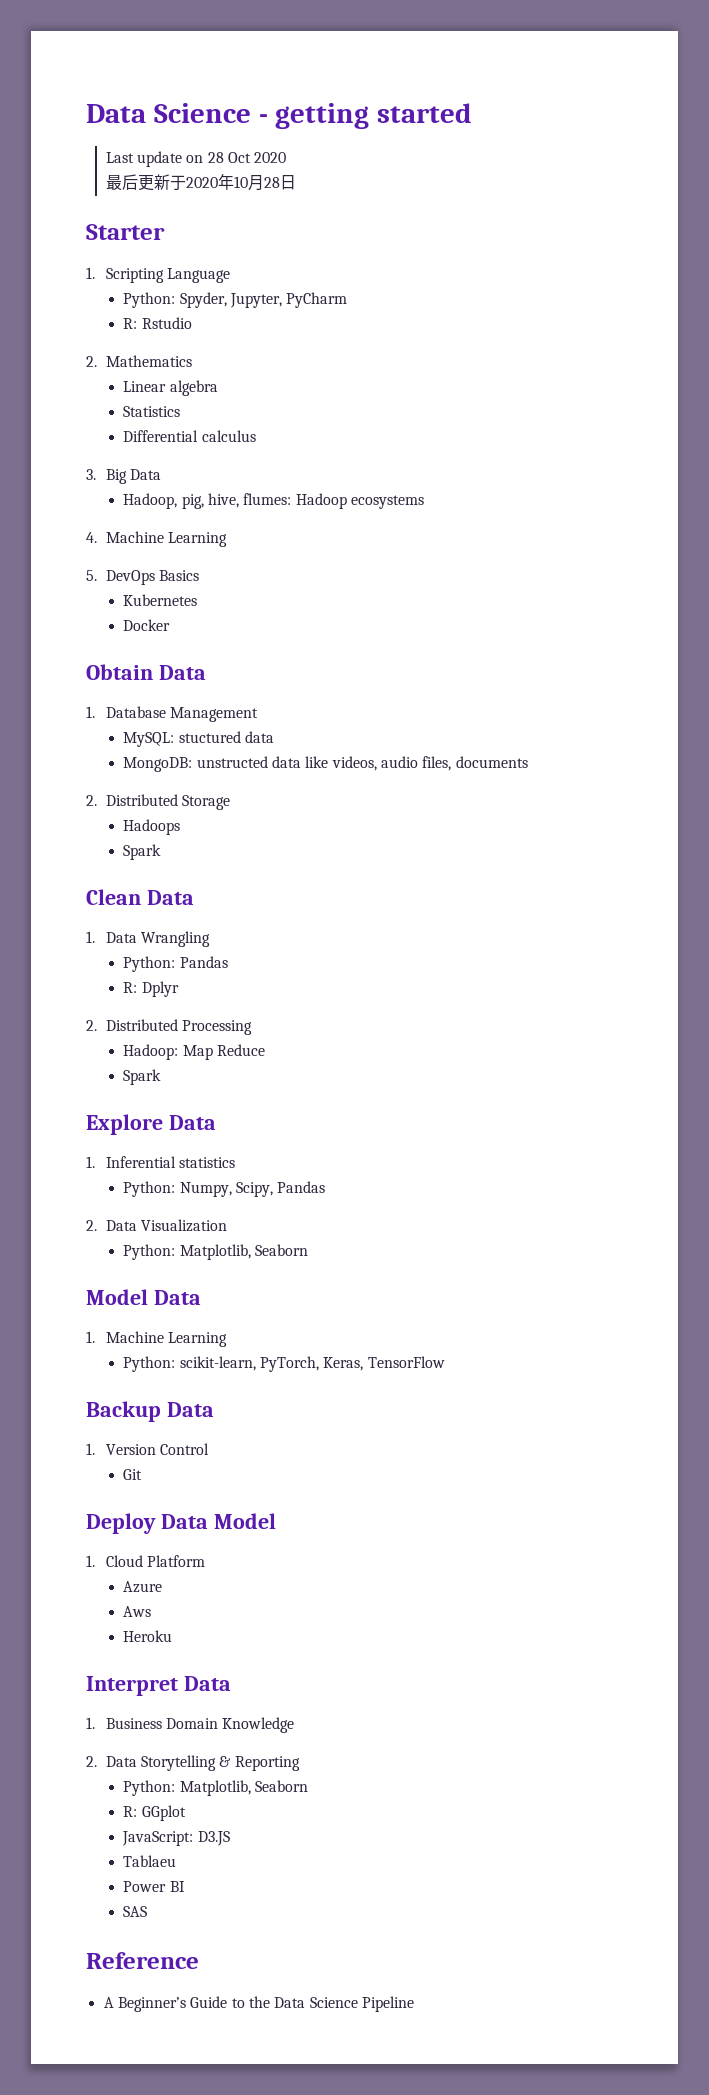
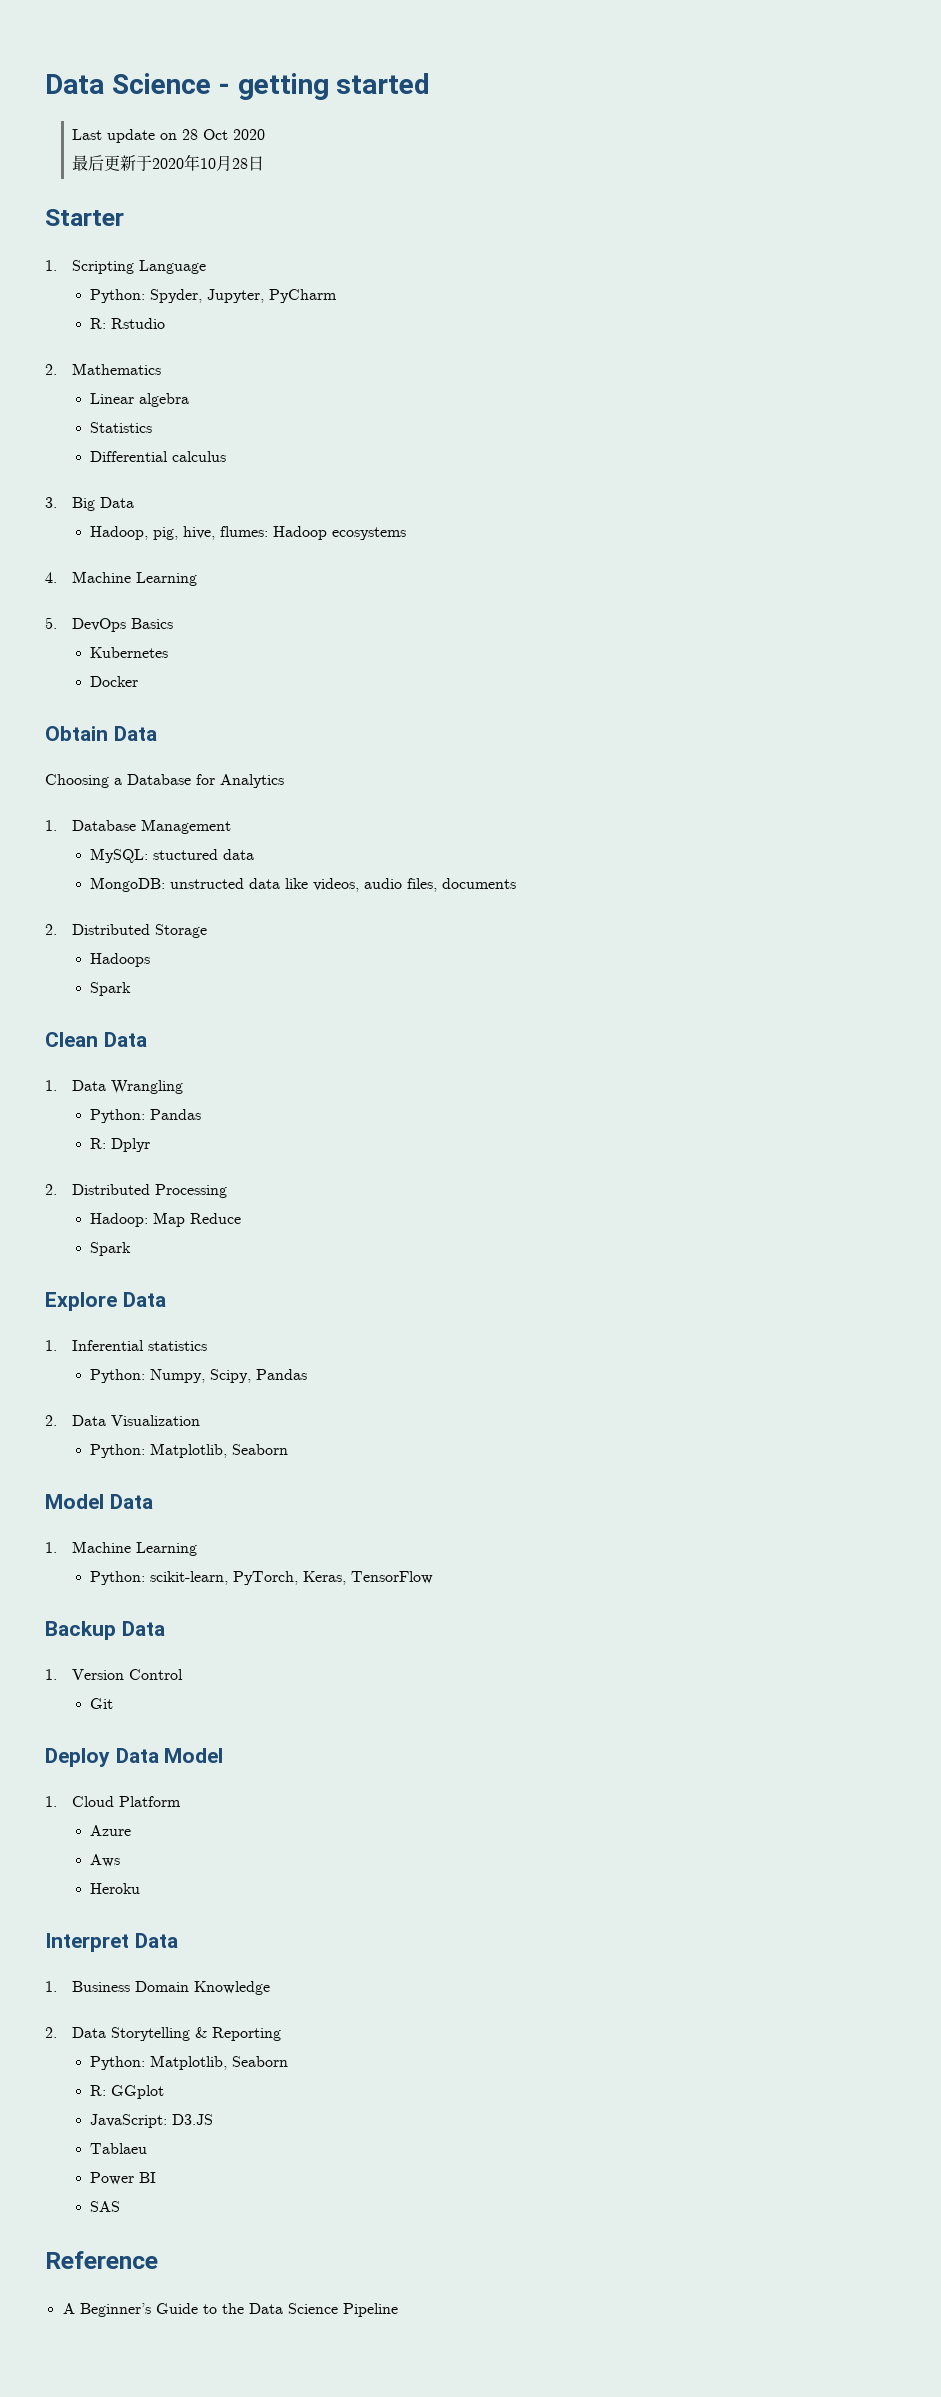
+ Choosing a Database for Analytics

